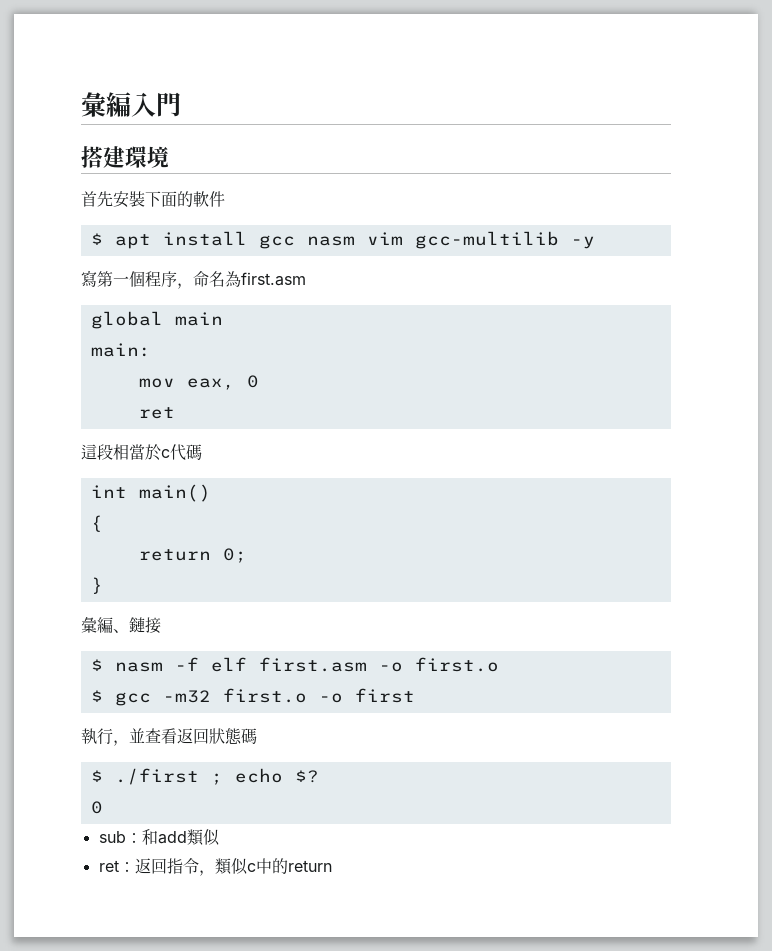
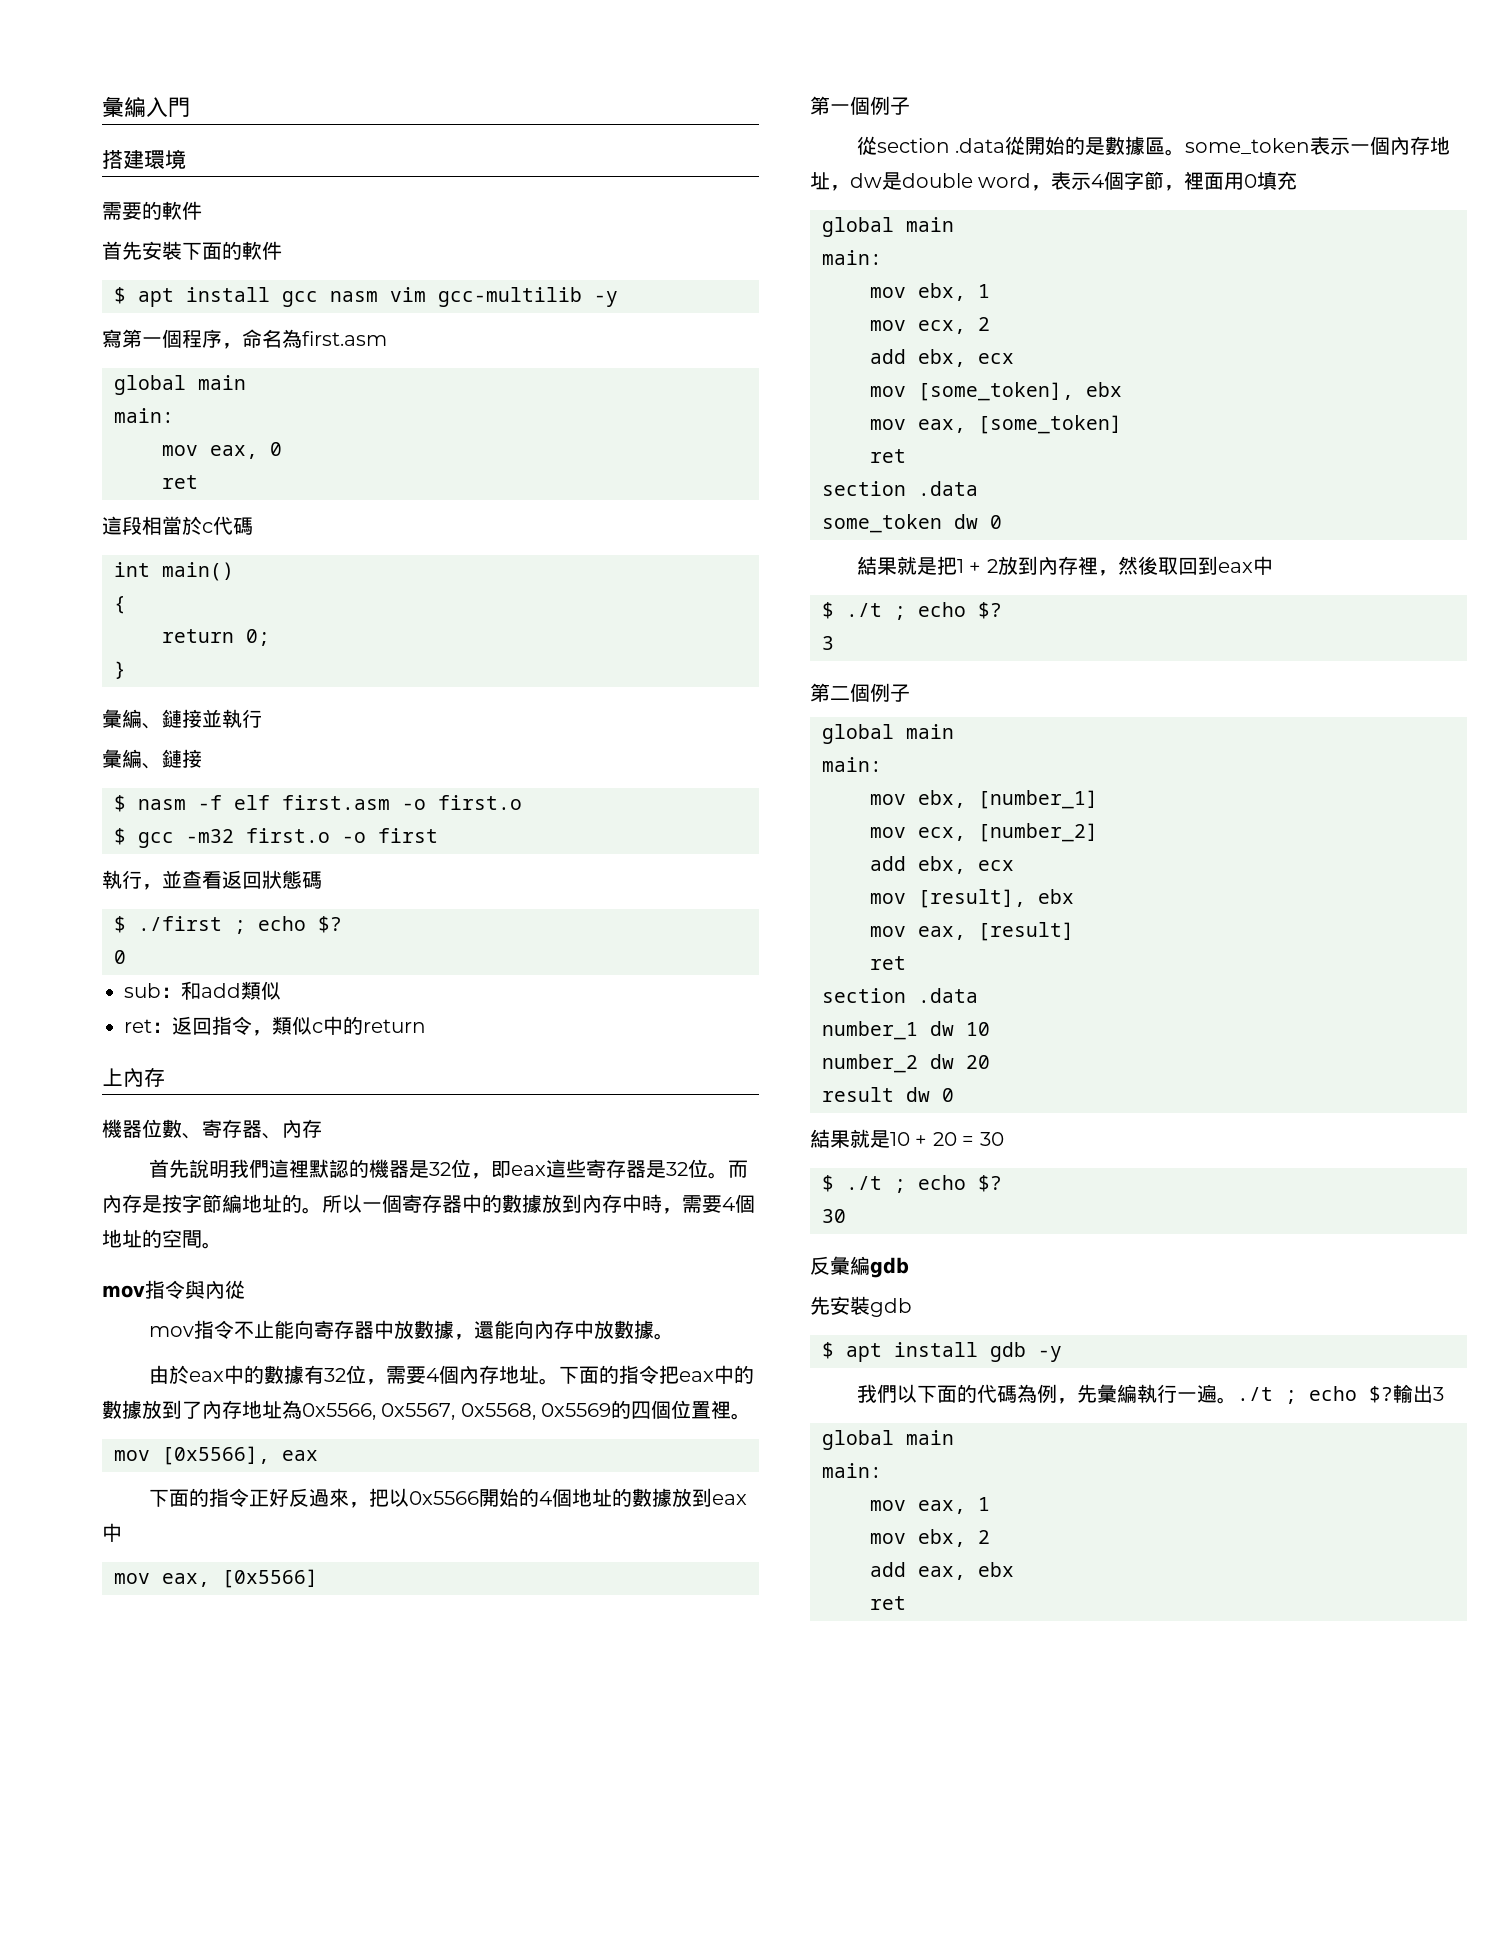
+ 需要的軟件
+ 彙編、鏈接並執行
+ 上內存
+ 機器位數、寄存器、內存
+ 首先說明我們這裡默認的機器是32位，即eax這些寄存器是32位。而內存是按字節編地址的。所以一個寄存器中的數據放到內存中時，需要4個地址的空間。
+ mov指令與內從
+ mov指令不止能向寄存器中放數據，還能向內存中放數據。
+ 由於eax中的數據有32位，需要4個內存地址。下面的指令把eax中的數據放到了內存地址為0x5566, 0x5567, 0x5568, 0x5569的四個位置裡。
+ mov [0x5566], eax
+ 下面的指令正好反過來，把以0x5566開始的4個地址的數據放到eax中
+ mov eax, [0x5566]
+ 第一個例子
+ 從section .data從開始的是數據區。some_token表示一個內存地址，dw是double word，表示4個字節，裡面用0填充
+ global main
+ main:
+ mov ebx, 1
+ mov ecx, 2
+ add ebx, ecx
+ mov [some_token], ebx
+ mov eax, [some_token]
+ ret
+ section .data
+ some_token dw 0
+ 結果就是把1 + 2放到內存裡，然後取回到eax中
+ $ ./t ; echo $?
+ 3
+ 第二個例子
+ global main
+ main:
+ mov ebx, [number_1]
+ mov ecx, [number_2]
+ add ebx, ecx
+ mov [result], ebx
+ mov eax, [result]
+ ret
+ section .data
+ number_1 dw 10
+ number_2 dw 20
+ result dw 0
+ 結果就是10 + 20 = 30
+ $ ./t ; echo $?
+ 30
+ 反彙編gdb
+ 先安裝gdb
+ $ apt install gdb -y
+ 我們以下面的代碼為例，先彙編執行一遍。./t ; echo $?輸出3
+ global main
+ main:
+ mov eax, 1
+ mov ebx, 2
+ add eax, ebx
+ ret

